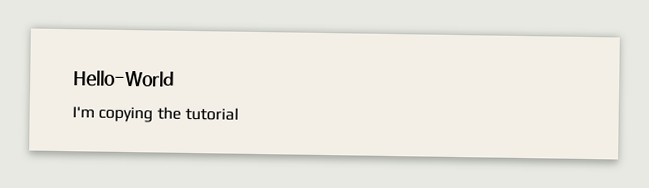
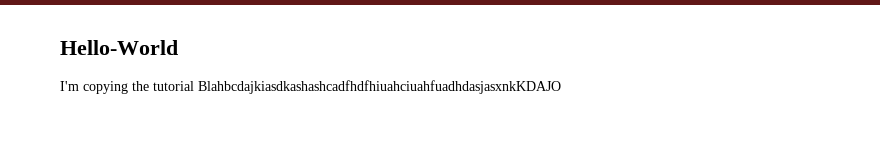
- I'm copying the tutorial
+ I'm copying the tutorial BlahbcdajkiasdkashashcadfhdfhiuahciuahfuadhdasjasxnkKDAJO

